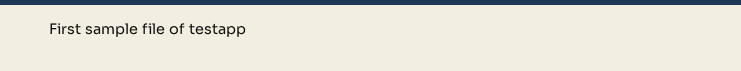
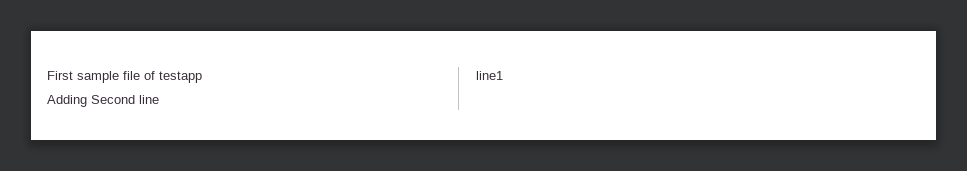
+ Adding Second line
+ line1

